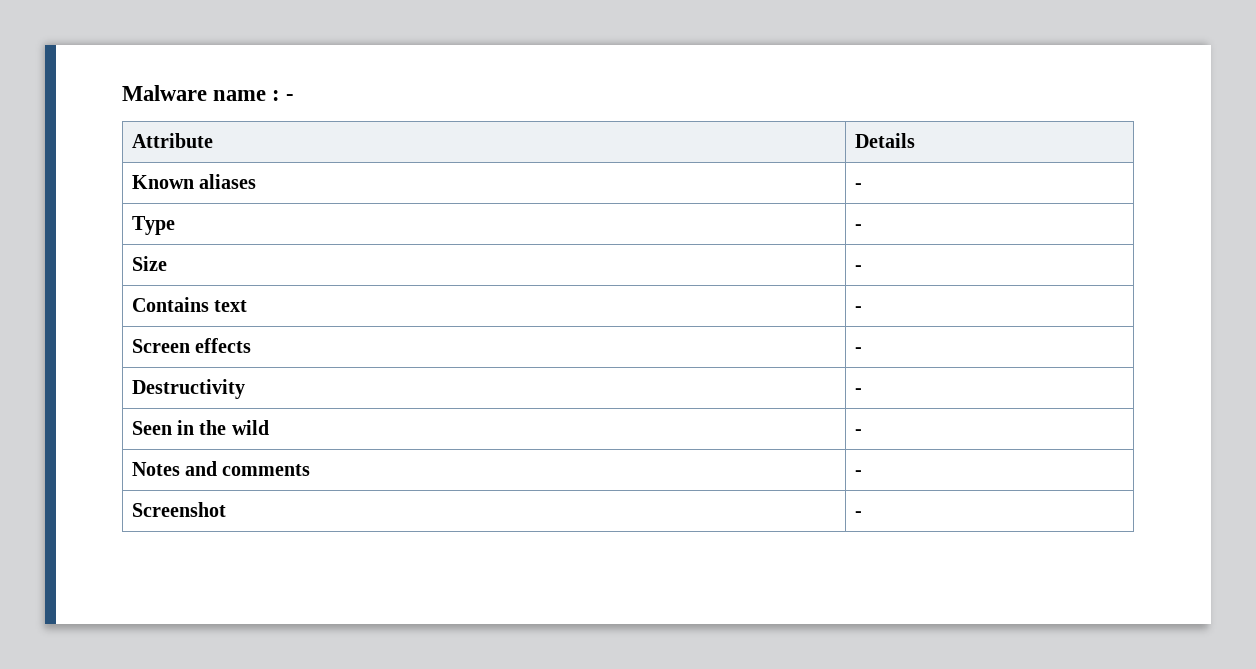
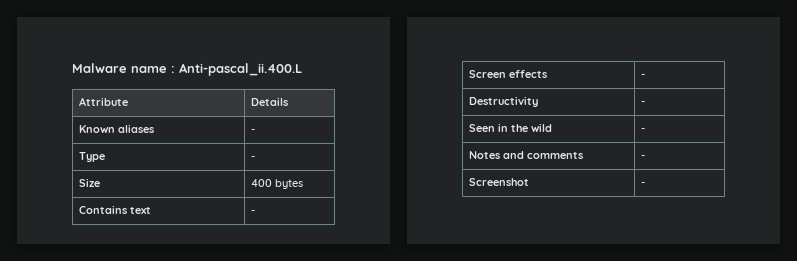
- Malware name : -
+ Malware name : Anti-pascal_ii.400.L
- Size | -
+ Size | 400 bytes

